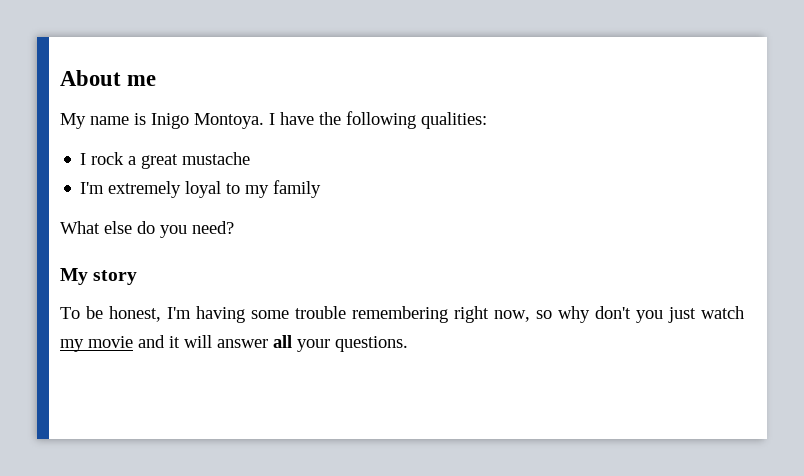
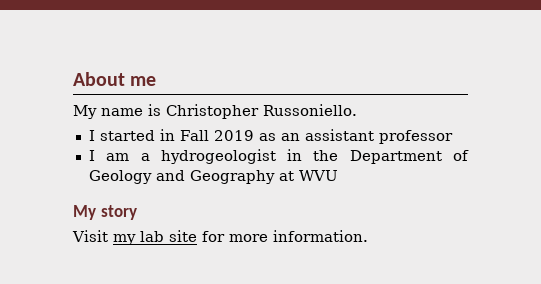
- My name is Inigo Montoya. I have the following qualities:
- I rock a great mustache
- I'm extremely loyal to my family
- What else do you need?
+ My name is Christopher Russoniello.
+ I started in Fall 2019 as an assistant professor
+ I am a hydrogeologist in the Department of Geology and Geography at WVU
  My story
- To be honest, I'm having some trouble remembering right now, so why don't you just watch my movie and it will answer all your questions.
+ Visit my lab site for more information.

